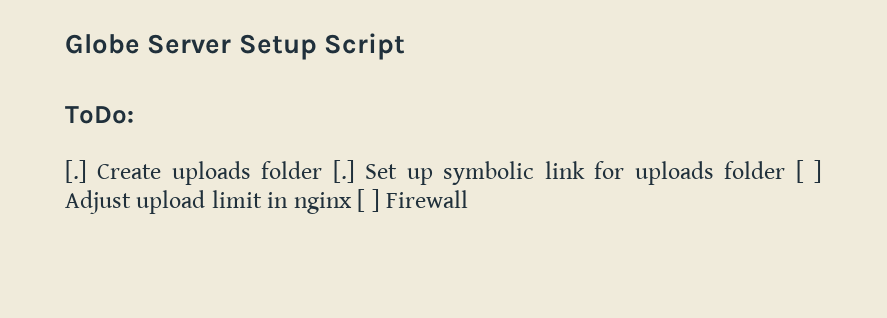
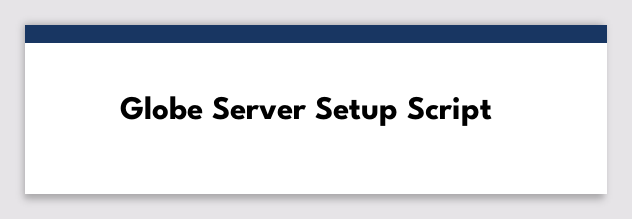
- ToDo:
- [.] Create uploads folder [.] Set up symbolic link for uploads folder [ ] Adjust upload limit in nginx [ ] Firewall

